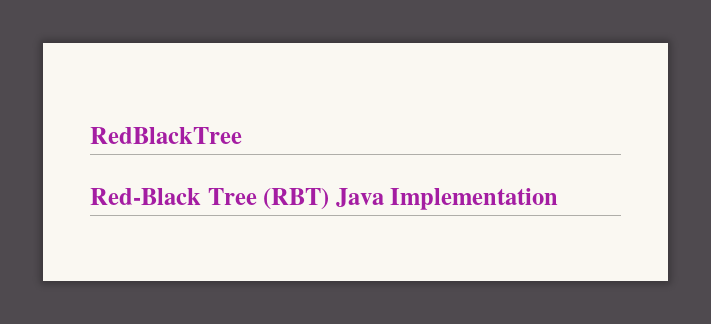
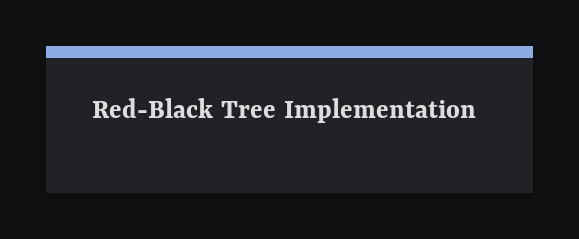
- RedBlackTree
- Red-Black Tree (RBT) Java Implementation
+ Red-Black Tree Implementation

